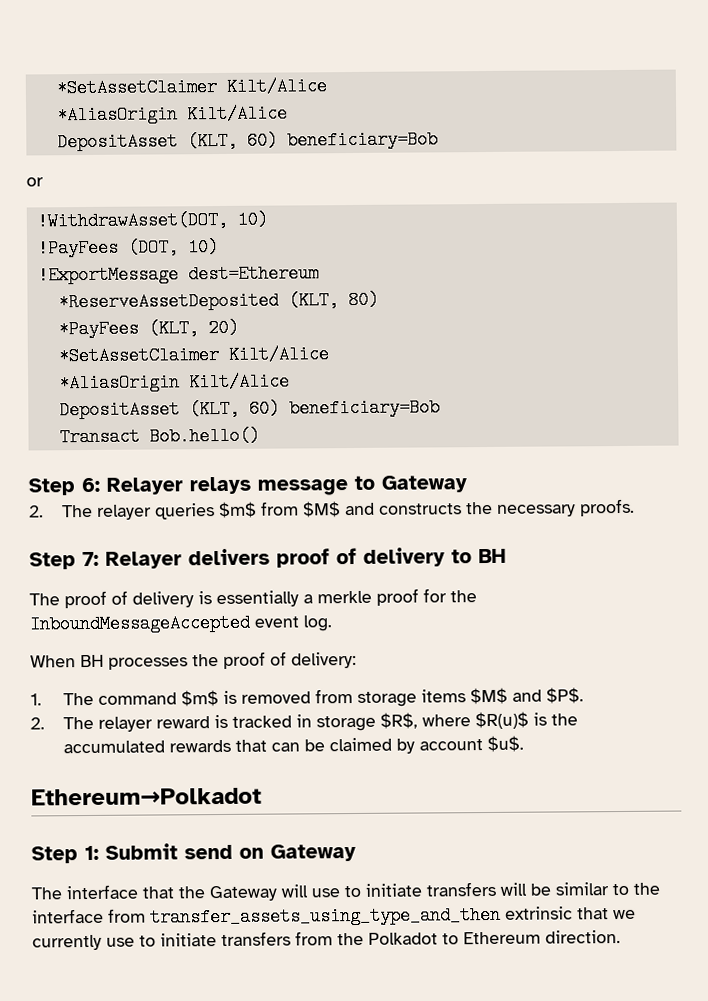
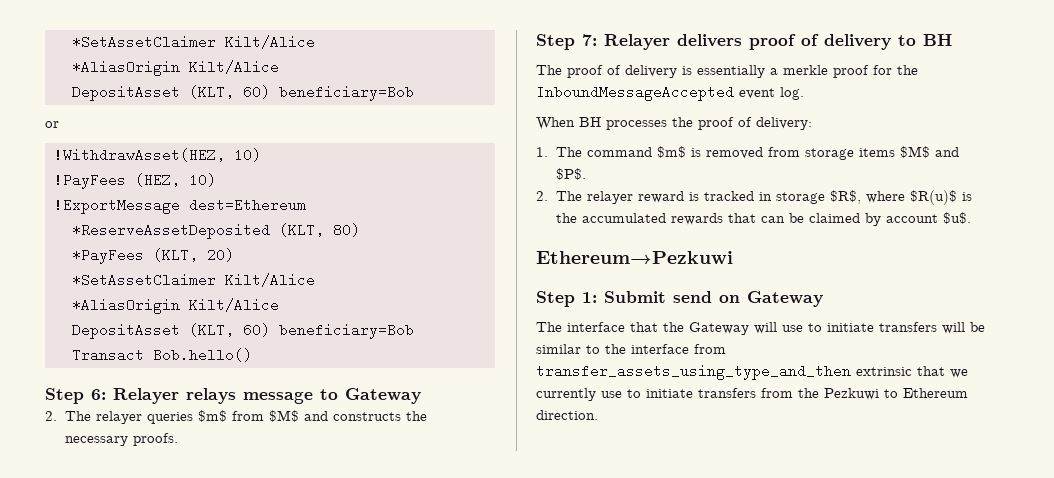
- !WithdrawAsset(DOT, 10)
+ !WithdrawAsset(HEZ, 10)
- !PayFees (DOT, 10)
+ !PayFees (HEZ, 10)
- Ethereum→Polkadot
+ Ethereum→Pezkuwi
- The interface that the Gateway will use to initiate transfers will be similar to the interface from transfer_assets_using_type_and_then extrinsic that we currently use to initiate transfers from the Polkadot to Ethereum direction.
+ The interface that the Gateway will use to initiate transfers will be similar to the interface from transfer_assets_using_type_and_then extrinsic that we currently use to initiate transfers from the Pezkuwi to Ethereum direction.

